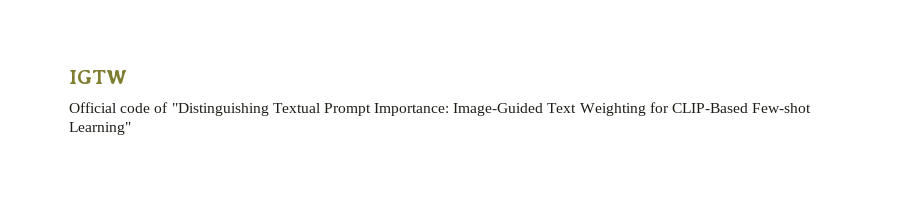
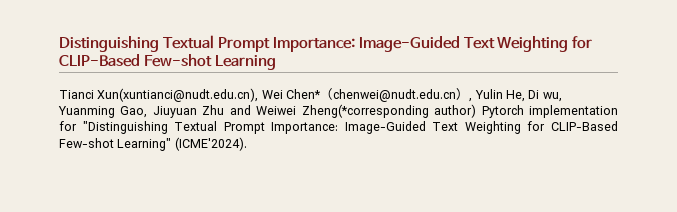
- IGTW
- Official code of "Distinguishing Textual Prompt Importance: Image-Guided Text Weighting for CLIP-Based Few-shot Learning"
+ Distinguishing Textual Prompt Importance: Image-Guided Text Weighting for CLIP-Based Few-shot Learning
+ Tianci Xun(xuntianci@nudt.edu.cn), Wei Chen*（chenwei@nudt.edu.cn）, Yulin He, Di wu, Yuanming Gao, Jiuyuan Zhu and Weiwei Zheng(*corresponding author) Pytorch implementation for "Distinguishing Textual Prompt Importance: Image-Guided Text Weighting for CLIP-Based Few-shot Learning" (ICME'2024).

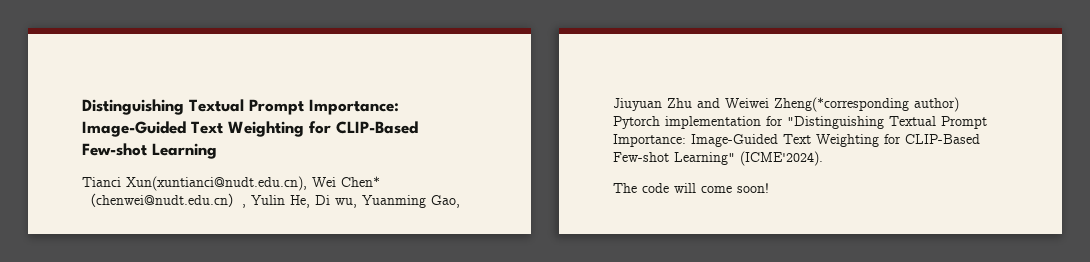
+ The code will come soon!

